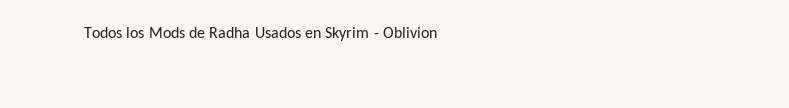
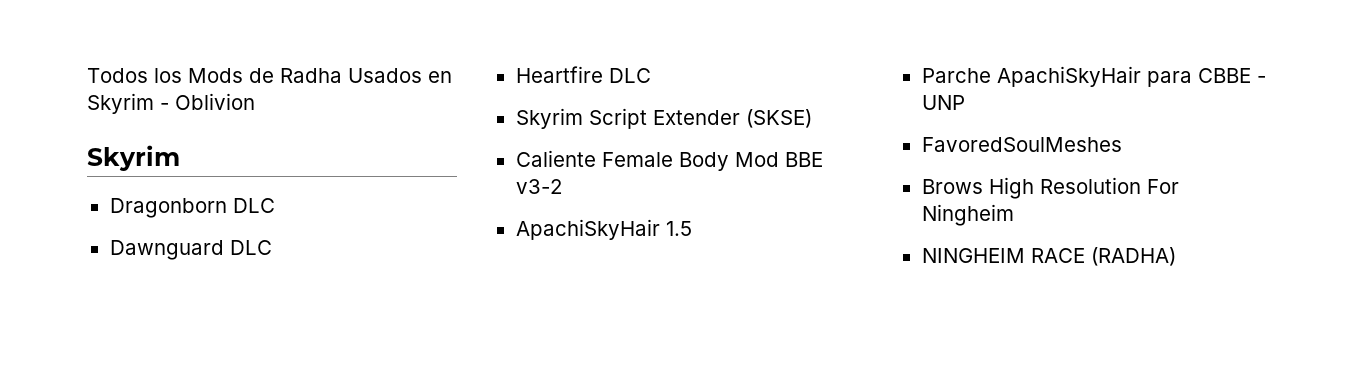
  Todos los Mods de Radha Usados en Skyrim - Oblivion
+ Skyrim
+ Dragonborn DLC
+ Dawnguard DLC
+ Heartfire DLC
+ Skyrim Script Extender (SKSE)
+ Caliente Female Body Mod BBE v3-2
+ ApachiSkyHair 1.5
+ Parche ApachiSkyHair para CBBE - UNP
+ FavoredSoulMeshes
+ Brows High Resolution For Ningheim
+ NINGHEIM RACE (RADHA)

